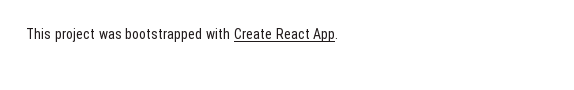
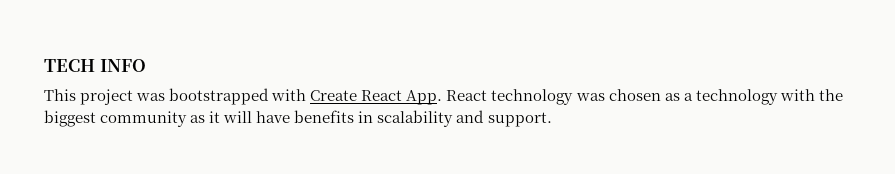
+ TECH INFO
- This project was bootstrapped with Create React App.
+ This project was bootstrapped with Create React App. React technology was chosen as a technology with the biggest community as it will have benefits in scalability and support.

